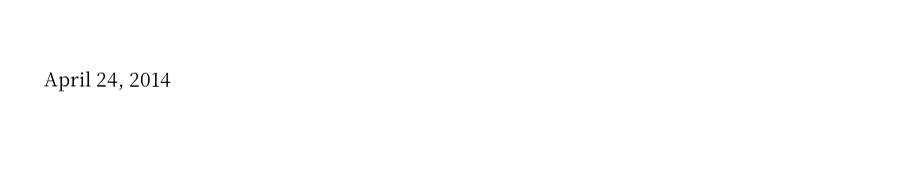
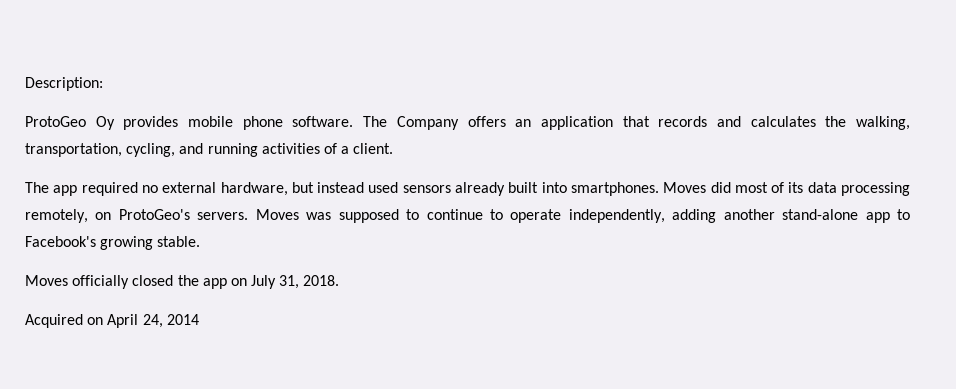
- April 24, 2014
+ Description:
+ ProtoGeo Oy provides mobile phone software. The Company offers an application that records and calculates the walking, transportation, cycling, and running activities of a client.
+ The app required no external hardware, but instead used sensors already built into smartphones. Moves did most of its data processing remotely, on ProtoGeo's servers. Moves was supposed to continue to operate independently, adding another stand-alone app to Facebook's growing stable.
+ Moves officially closed the app on July 31, 2018.
+ Acquired on April 24, 2014

